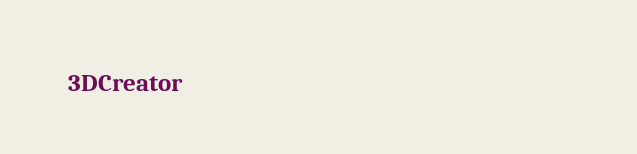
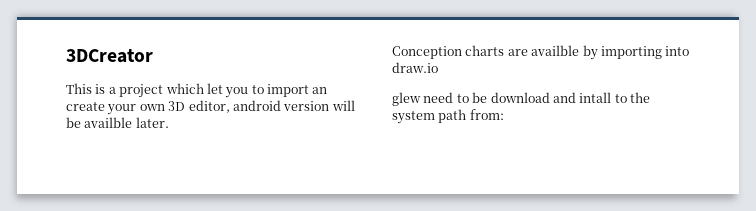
+ This is a project which let you to import an create your own 3D editor, android version will be availble later.
+ Conception charts are availble by importing into draw.io
+ glew need to be download and intall to the system path from:

